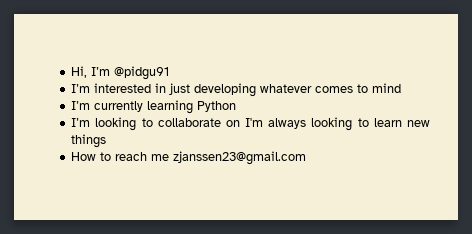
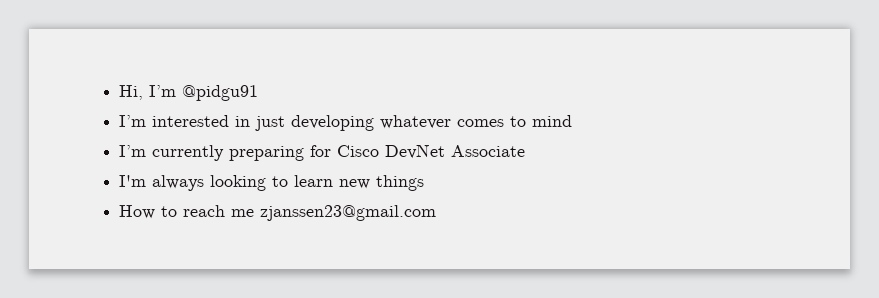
- I’m currently learning Python
- I’m looking to collaborate on I'm always looking to learn new things
+ I’m currently preparing for Cisco DevNet Associate
+ I'm always looking to learn new things

